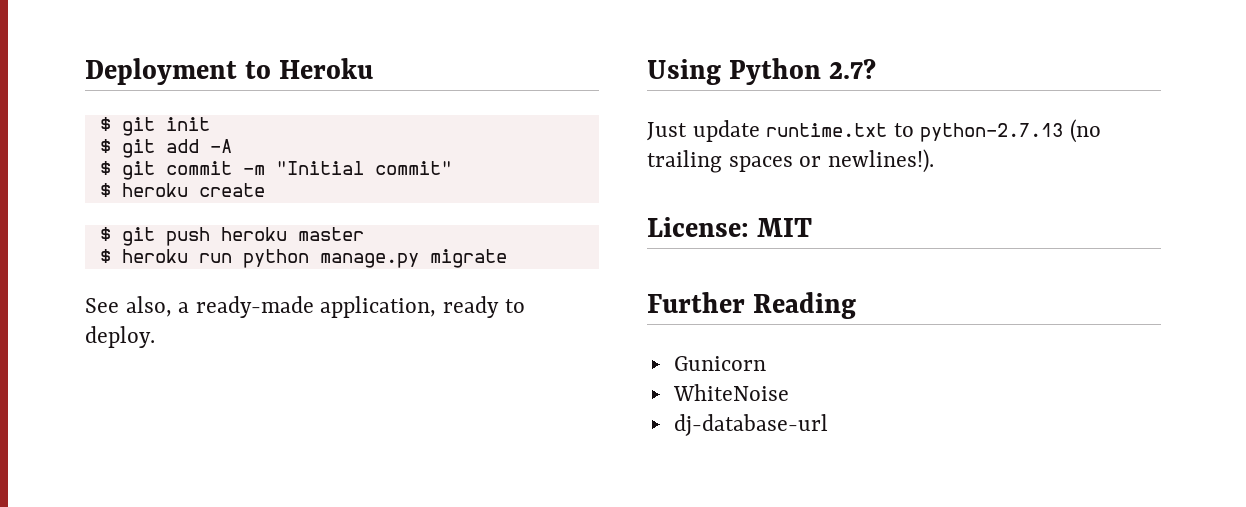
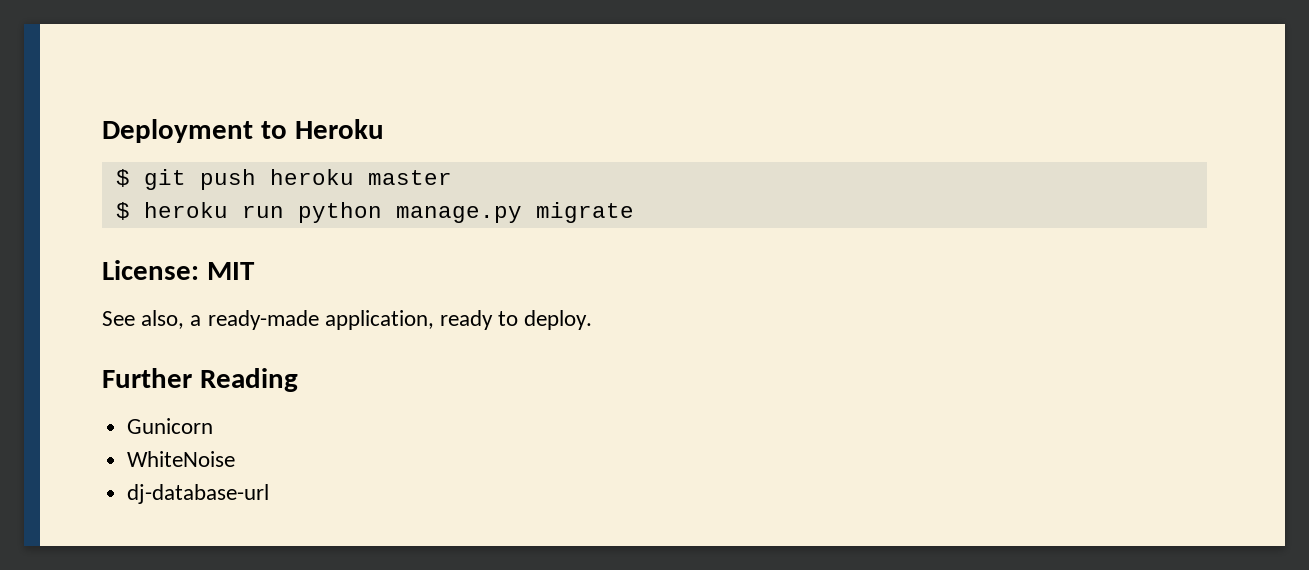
- $ git init
- $ git add -A
- $ git commit -m "Initial commit"
- $ heroku create
+ License: MIT
- Using Python 2.7?
- Just update runtime.txt to python-2.7.13 (no trailing spaces or newlines!).
- License: MIT

